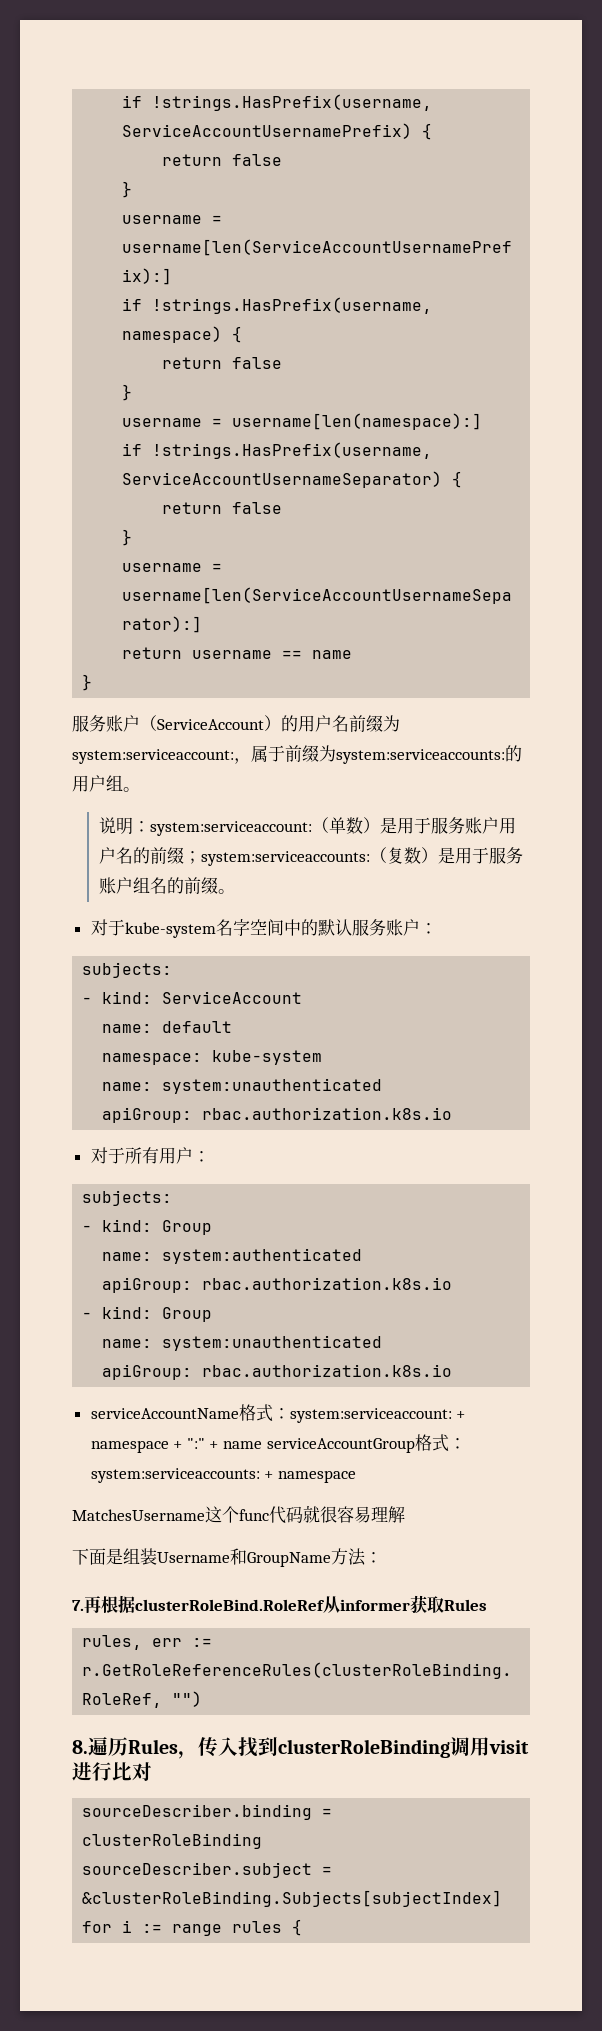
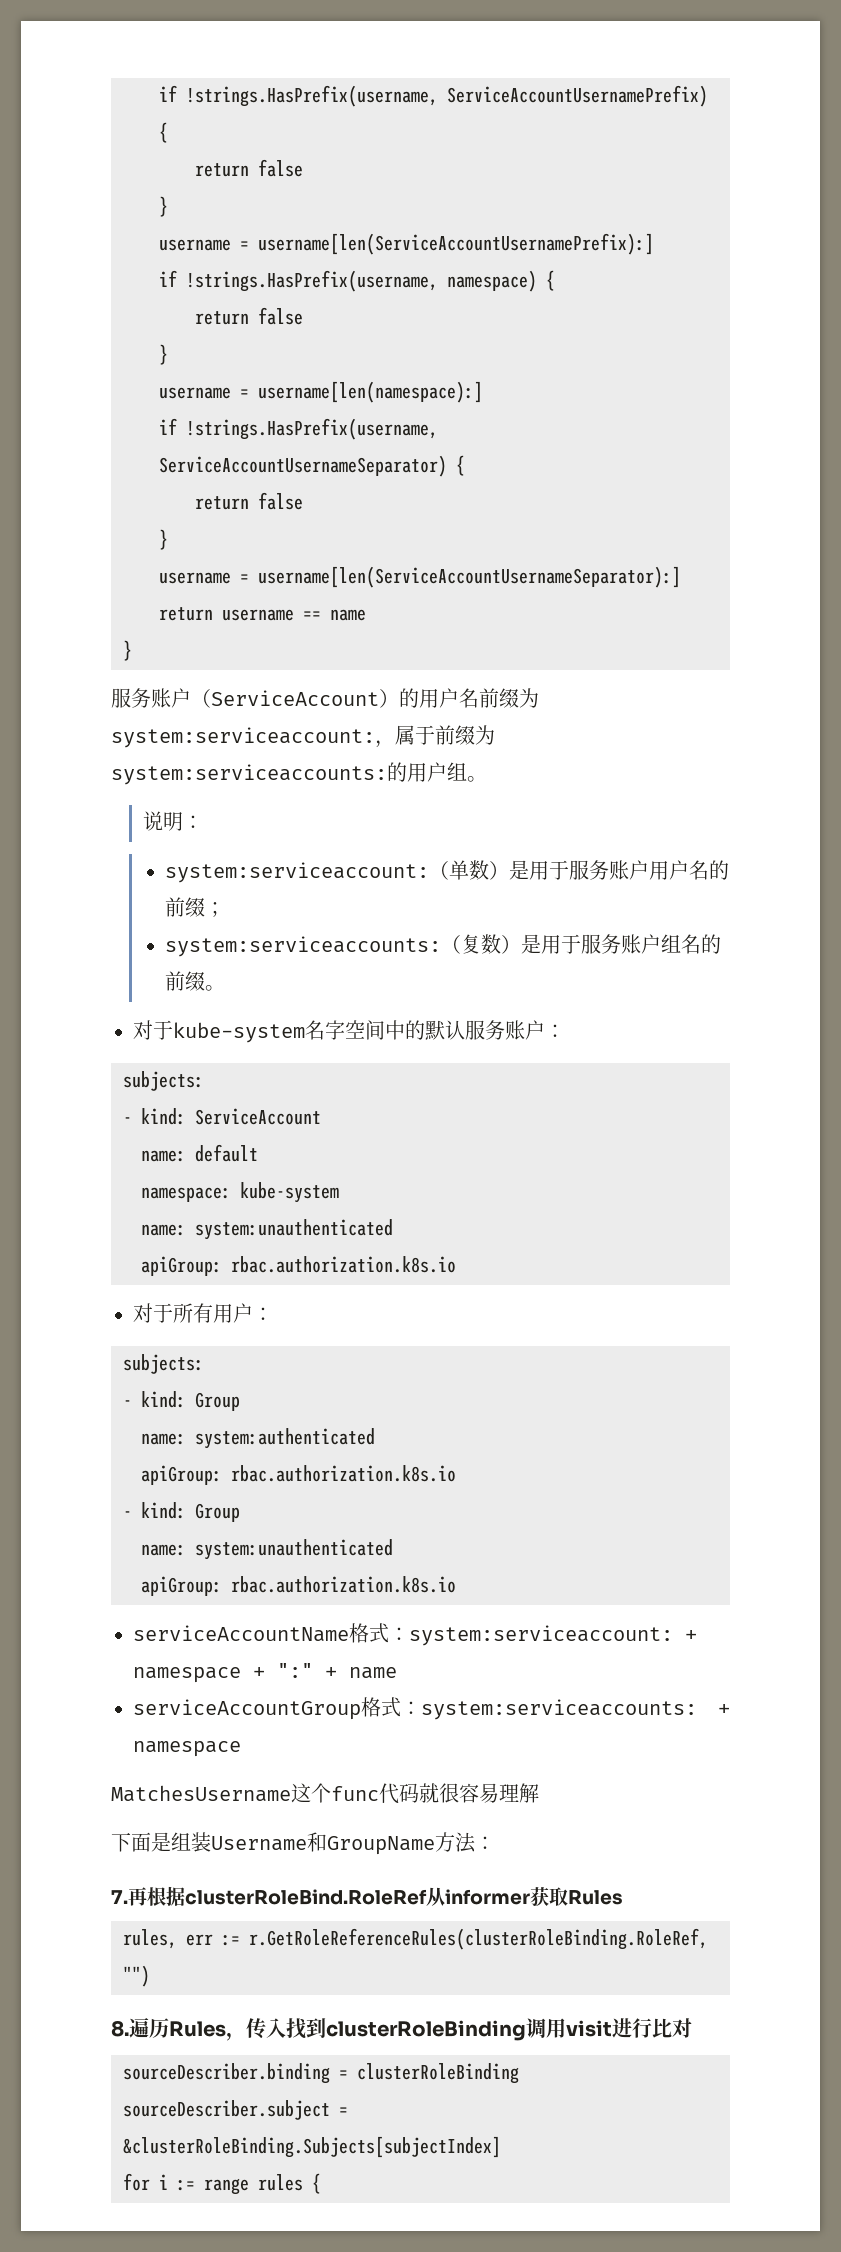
- 说明：system:serviceaccount:（单数）是用于服务账户用户名的前缀；system:serviceaccounts:（复数）是用于服务账户组名的前缀。
+ 说明：
+ system:serviceaccount:（单数）是用于服务账户用户名的前缀；
+ system:serviceaccounts:（复数）是用于服务账户组名的前缀。
- serviceAccountName格式：system:serviceaccount: + namespace + ":" + name serviceAccountGroup格式：system:serviceaccounts: + namespace
+ serviceAccountName格式：system:serviceaccount: + namespace + ":" + name
+ serviceAccountGroup格式：system:serviceaccounts: + namespace

